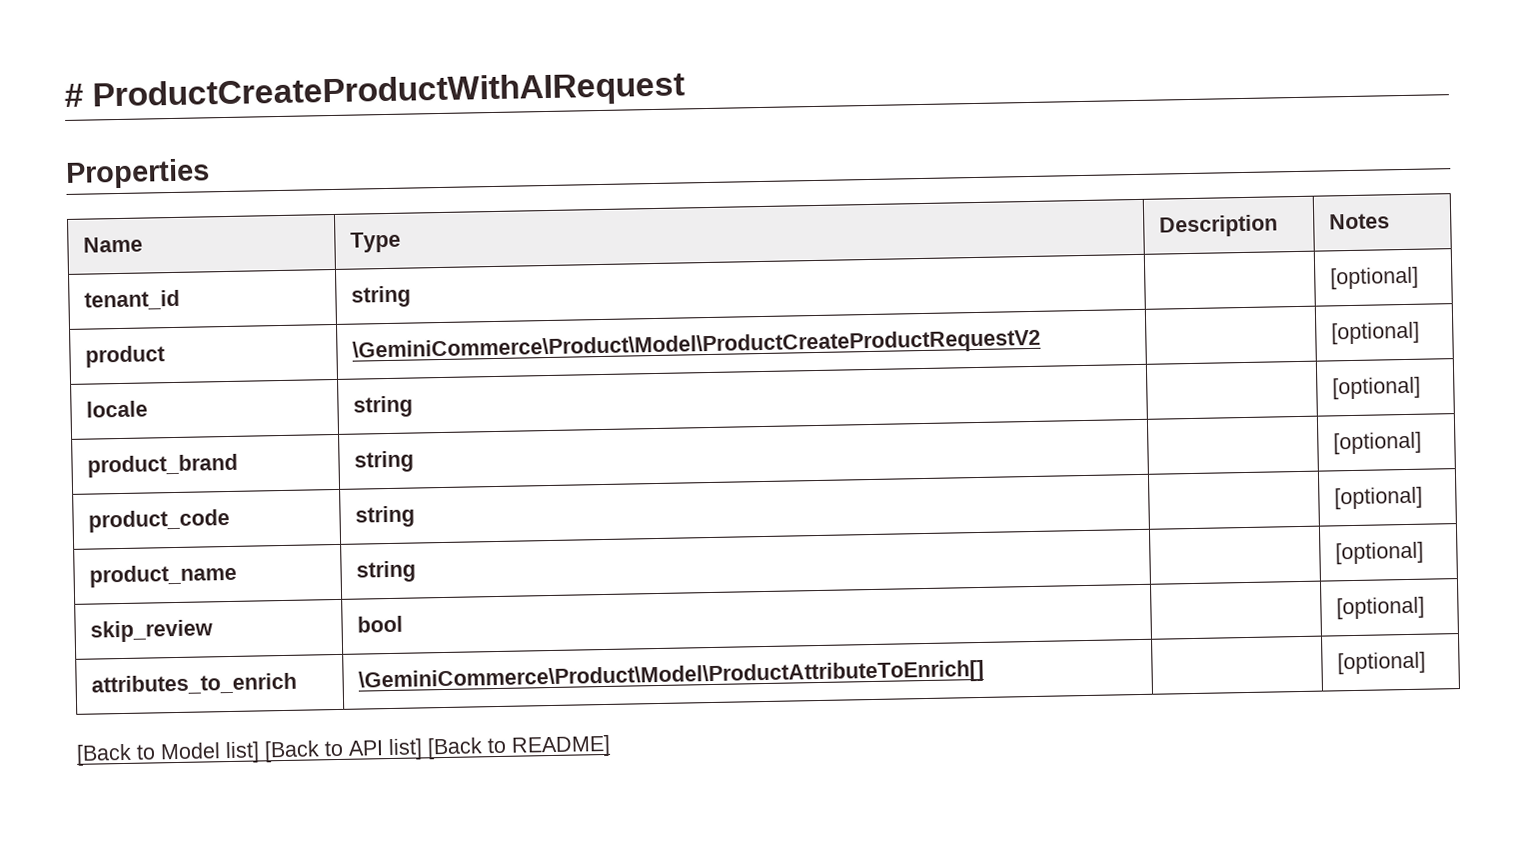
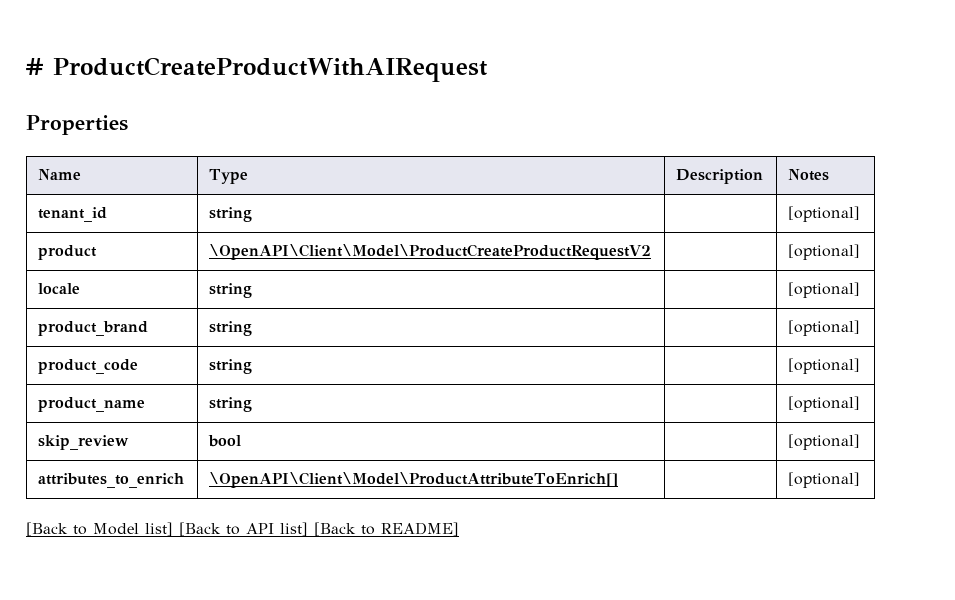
- product | \GeminiCommerce\Product\Model\ProductCreateProductRequestV2 | | [optional]
+ product | \OpenAPI\Client\Model\ProductCreateProductRequestV2 | | [optional]
- attributes_to_enrich | \GeminiCommerce\Product\Model\ProductAttributeToEnrich[] | | [optional]
+ attributes_to_enrich | \OpenAPI\Client\Model\ProductAttributeToEnrich[] | | [optional]

